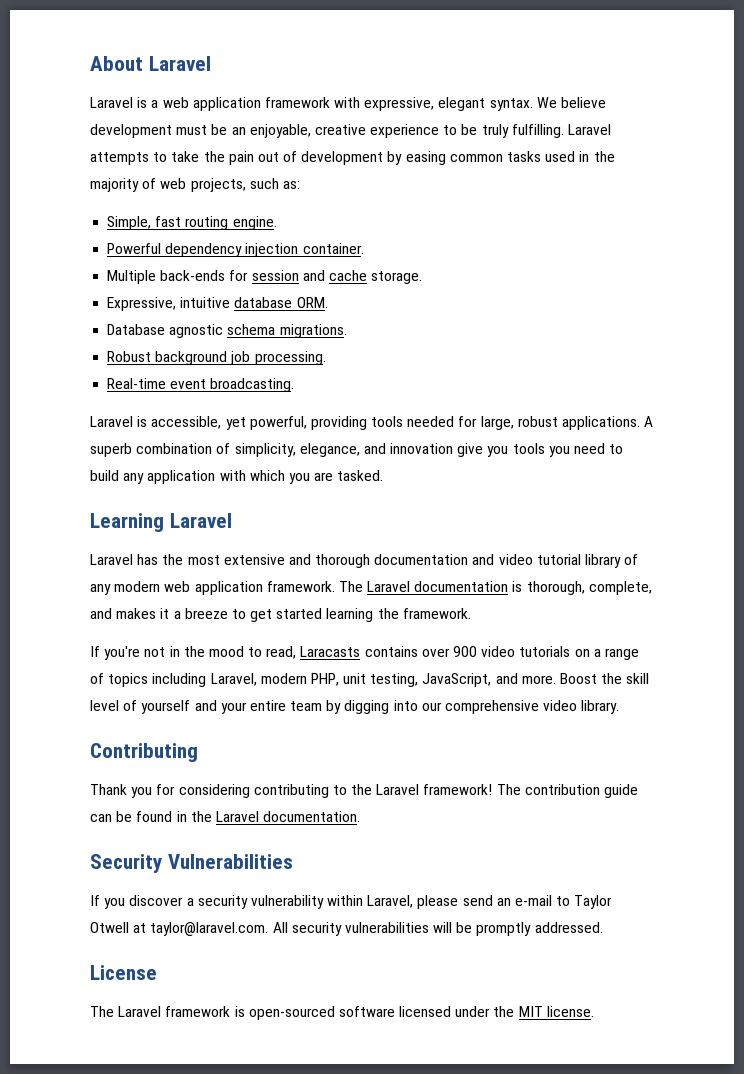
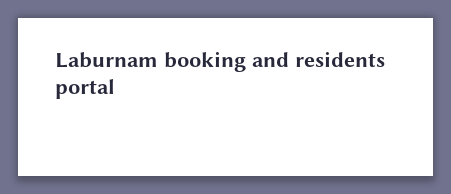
- About Laravel
- Laravel is a web application framework with expressive, elegant syntax. We believe development must be an enjoyable, creative experience to be truly fulfilling. Laravel attempts to take the pain out of development by easing common tasks used in the majority of web projects, such as:
- Simple, fast routing engine.
- Powerful dependency injection container.
- Multiple back-ends for session and cache storage.
- Expressive, intuitive database ORM.
- Database agnostic schema migrations.
- Robust background job processing.
- Real-time event broadcasting.
- Laravel is accessible, yet powerful, providing tools needed for large, robust applications. A superb combination of simplicity, elegance, and innovation give you tools you need to build any application with which you are tasked.
- Learning Laravel
- Laravel has the most extensive and thorough documentation and video tutorial library of any modern web application framework. The Laravel documentation is thorough, complete, and makes it a breeze to get started learning the framework.
- If you're not in the mood to read, Laracasts contains over 900 video tutorials on a range of topics including Laravel, modern PHP, unit testing, JavaScript, and more. Boost the skill level of yourself and your entire team by digging into our comprehensive video library.
- Contributing
- Thank you for considering contributing to the Laravel framework! The contribution guide can be found in the Laravel documentation.
- Security Vulnerabilities
- If you discover a security vulnerability within Laravel, please send an e-mail to Taylor Otwell at taylor@laravel.com. All security vulnerabilities will be promptly addressed.
- License
- The Laravel framework is open-sourced software licensed under the MIT license.
+ Laburnam booking and residents portal

